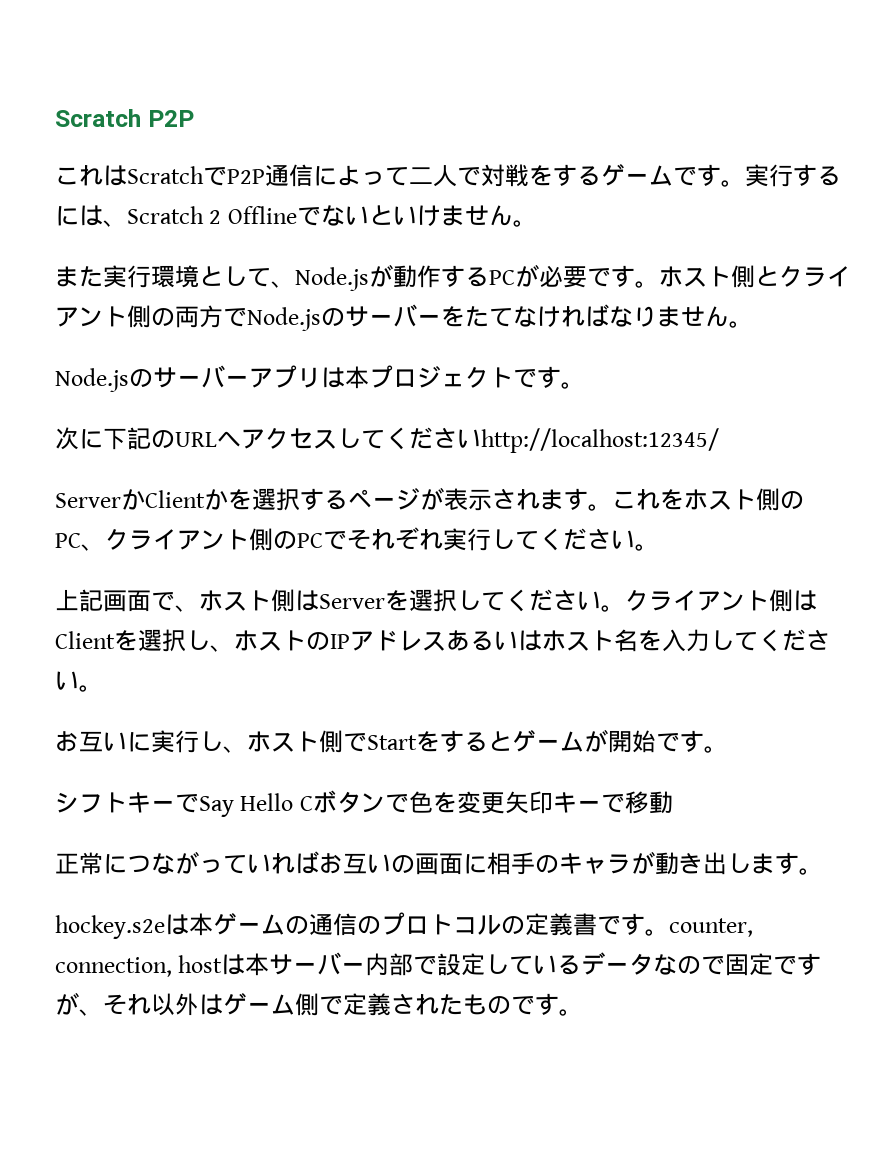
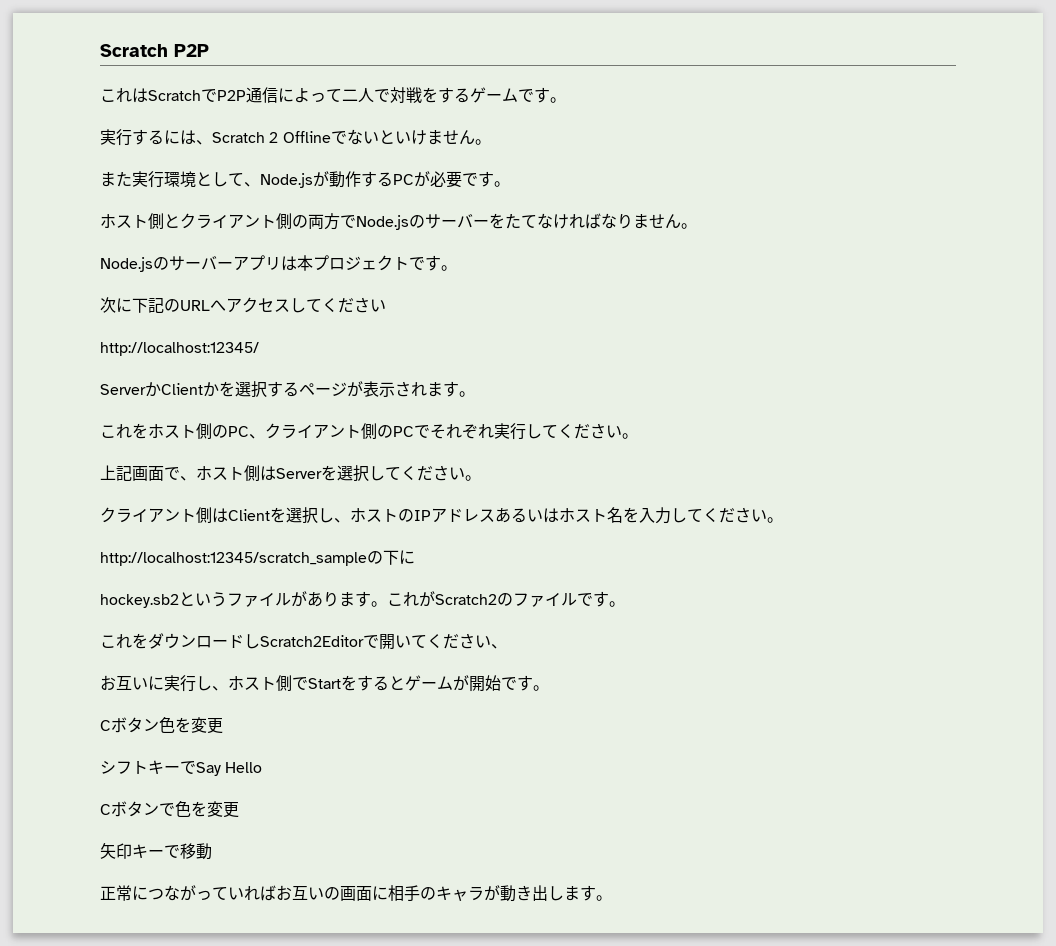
- これはScratchでP2P通信によって二人で対戦をするゲームです。実行するには、Scratch 2 Offlineでないといけません。
+ これはScratchでP2P通信によって二人で対戦をするゲームです。
+ 実行するには、Scratch 2 Offlineでないといけません。
- また実行環境として、Node.jsが動作するPCが必要です。ホスト側とクライアント側の両方でNode.jsのサーバーをたてなければなりません。
+ また実行環境として、Node.jsが動作するPCが必要です。
+ ホスト側とクライアント側の両方でNode.jsのサーバーをたてなければなりません。
- 次に下記のURLへアクセスしてくださいhttp://localhost:12345/
+ 次に下記のURLへアクセスしてください
+ http://localhost:12345/
- ServerかClientかを選択するページが表示されます。これをホスト側のPC、クライアント側のPCでそれぞれ実行してください。
+ ServerかClientかを選択するページが表示されます。
+ これをホスト側のPC、クライアント側のPCでそれぞれ実行してください。
- 上記画面で、ホスト側はServerを選択してください。クライアント側はClientを選択し、ホストのIPアドレスあるいはホスト名を入力してください。
+ 上記画面で、ホスト側はServerを選択してください。
+ クライアント側はClientを選択し、ホストのIPアドレスあるいはホスト名を入力してください。
+ http://localhost:12345/scratch_sampleの下に
+ hockey.sb2というファイルがあります。これがScratch2のファイルです。
+ これをダウンロードしScratch2Editorで開いてください、
+ Cボタン色を変更
- シフトキーでSay Hello Cボタンで色を変更矢印キーで移動
+ シフトキーでSay Hello
+ Cボタンで色を変更
+ 矢印キーで移動
- hockey.s2eは本ゲームの通信のプロトコルの定義書です。counter, connection, hostは本サーバー内部で設定しているデータなので固定ですが、それ以外はゲーム側で定義されたものです。

